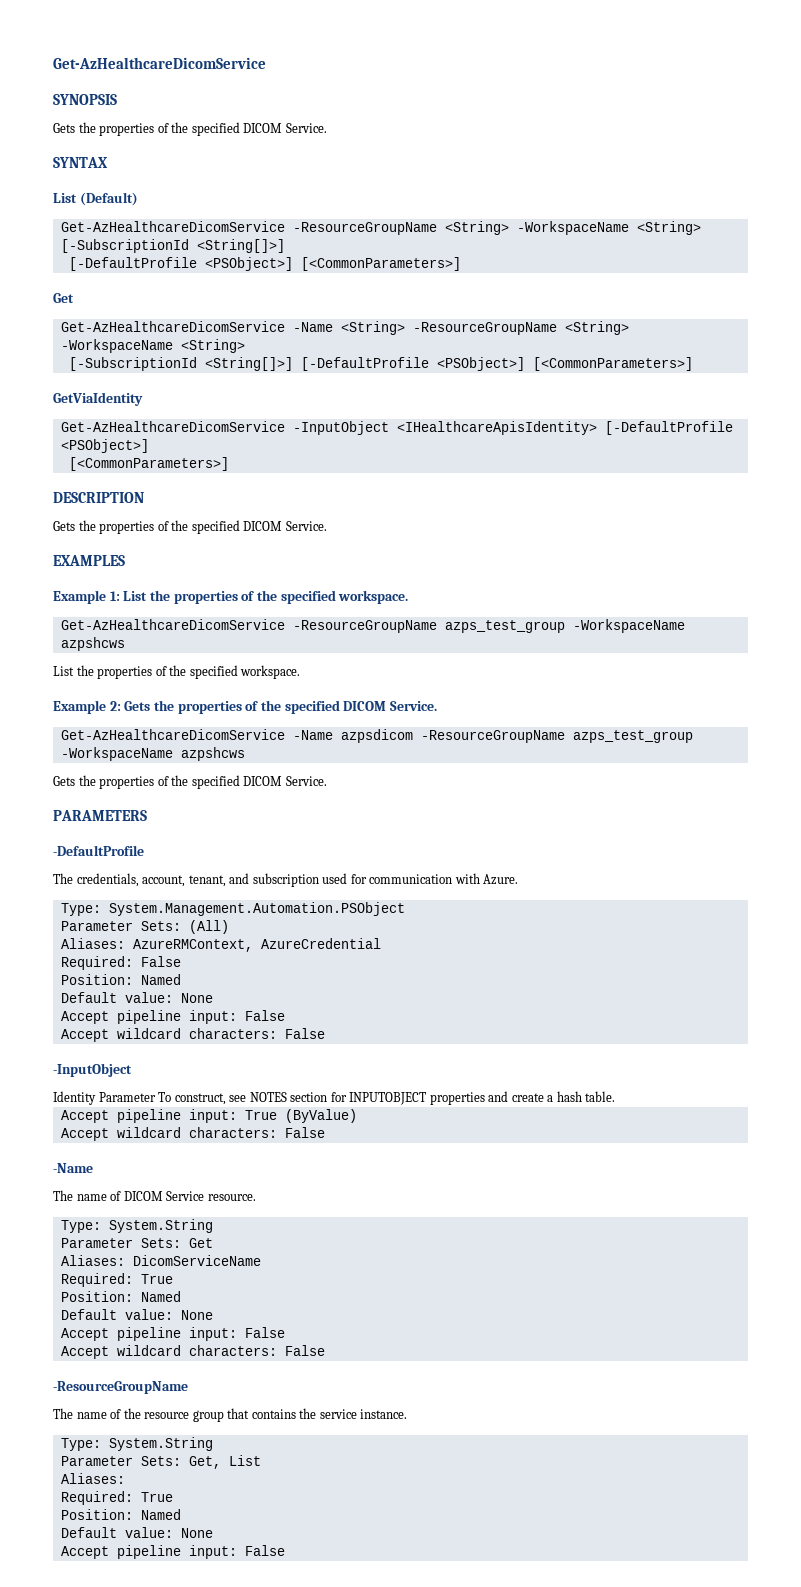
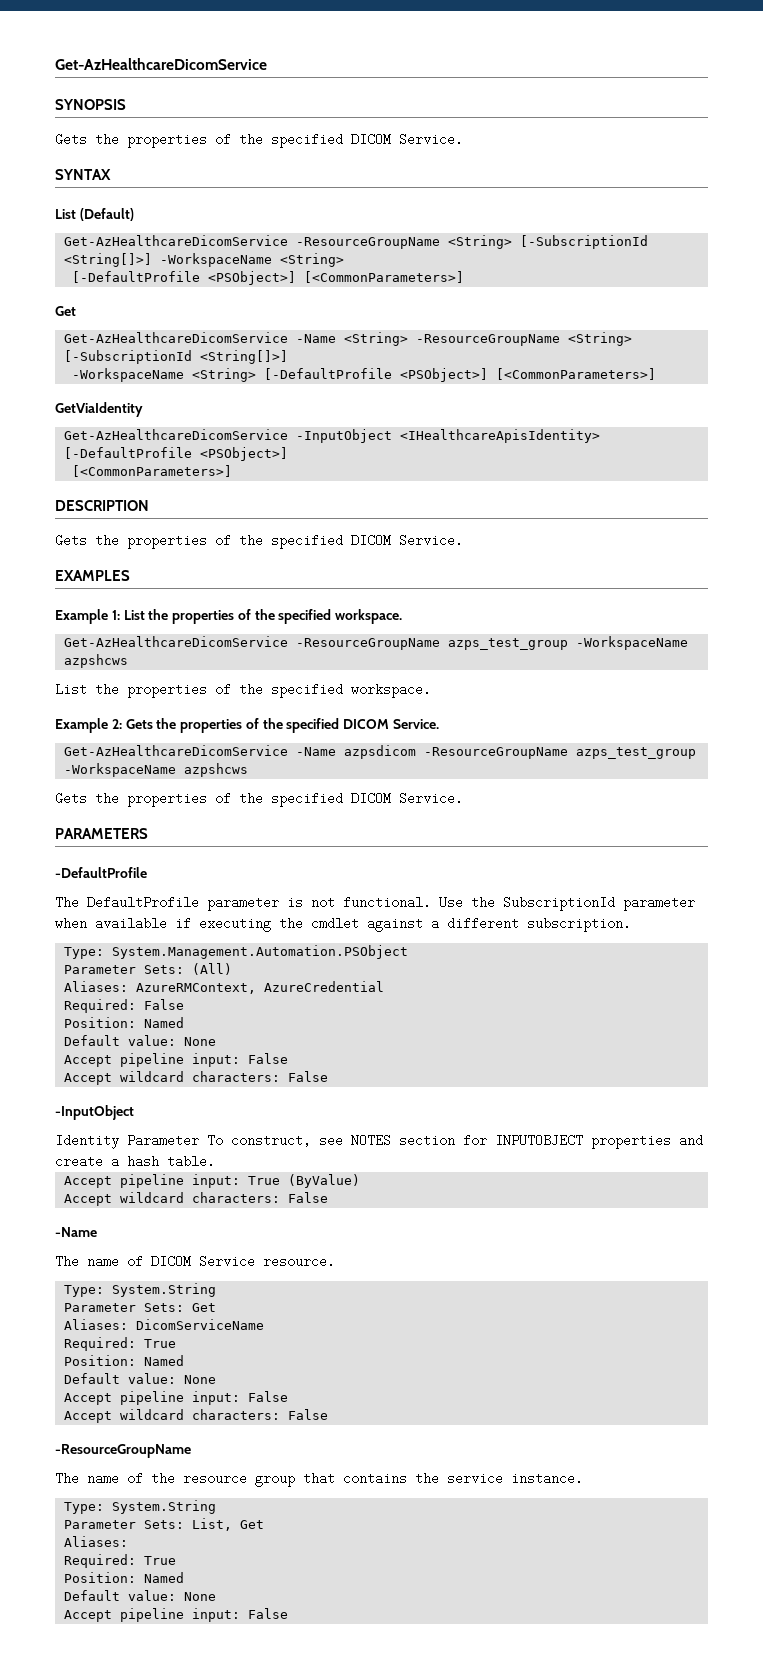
- Get-AzHealthcareDicomService -ResourceGroupName <String> -WorkspaceName <String> [-SubscriptionId <String[]>]
+ Get-AzHealthcareDicomService -ResourceGroupName <String> [-SubscriptionId <String[]>] -WorkspaceName <String>
- Get-AzHealthcareDicomService -Name <String> -ResourceGroupName <String> -WorkspaceName <String>
- [-SubscriptionId <String[]>] [-DefaultProfile <PSObject>] [<CommonParameters>]
+ Get-AzHealthcareDicomService -Name <String> -ResourceGroupName <String> [-SubscriptionId <String[]>]
+ -WorkspaceName <String> [-DefaultProfile <PSObject>] [<CommonParameters>]
- The credentials, account, tenant, and subscription used for communication with Azure.
+ The DefaultProfile parameter is not functional. Use the SubscriptionId parameter when available if executing the cmdlet against a different subscription.
- Parameter Sets: Get, List
+ Parameter Sets: List, Get

